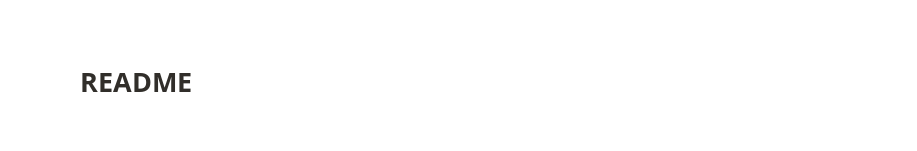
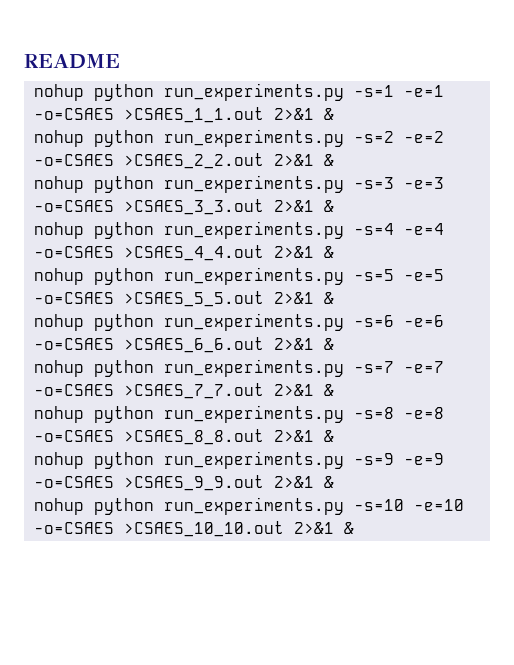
+ nohup python run_experiments.py -s=1 -e=1 -o=CSAES >CSAES_1_1.out 2>&1 &
+ nohup python run_experiments.py -s=2 -e=2 -o=CSAES >CSAES_2_2.out 2>&1 &
+ nohup python run_experiments.py -s=3 -e=3 -o=CSAES >CSAES_3_3.out 2>&1 &
+ nohup python run_experiments.py -s=4 -e=4 -o=CSAES >CSAES_4_4.out 2>&1 &
+ nohup python run_experiments.py -s=5 -e=5 -o=CSAES >CSAES_5_5.out 2>&1 &
+ nohup python run_experiments.py -s=6 -e=6 -o=CSAES >CSAES_6_6.out 2>&1 &
+ nohup python run_experiments.py -s=7 -e=7 -o=CSAES >CSAES_7_7.out 2>&1 &
+ nohup python run_experiments.py -s=8 -e=8 -o=CSAES >CSAES_8_8.out 2>&1 &
+ nohup python run_experiments.py -s=9 -e=9 -o=CSAES >CSAES_9_9.out 2>&1 &
+ nohup python run_experiments.py -s=10 -e=10 -o=CSAES >CSAES_10_10.out 2>&1 &

